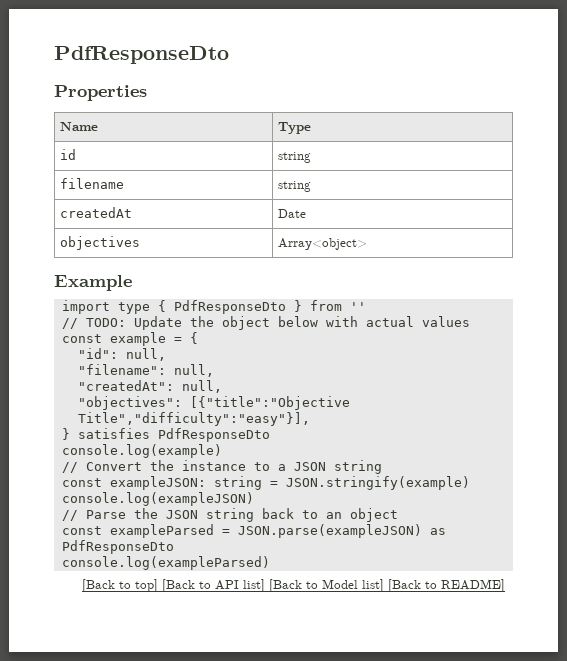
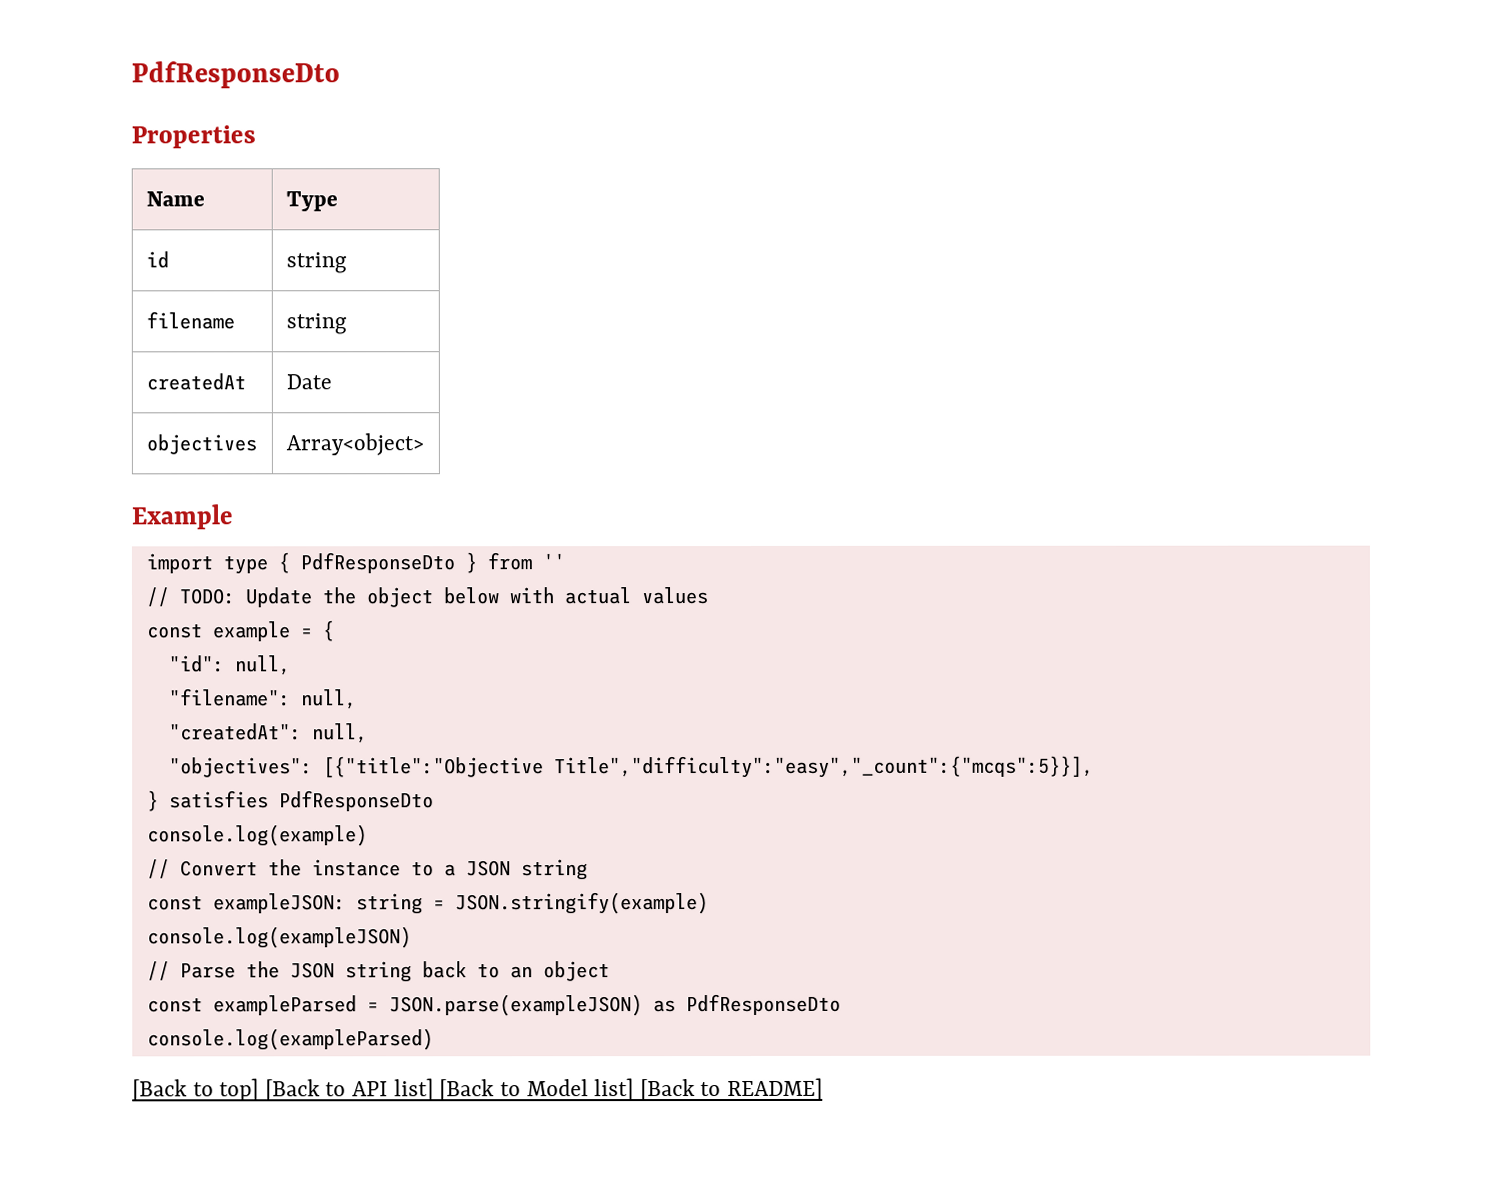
- "objectives": [{"title":"Objective Title","difficulty":"easy"}],
+ "objectives": [{"title":"Objective Title","difficulty":"easy","_count":{"mcqs":5}}],

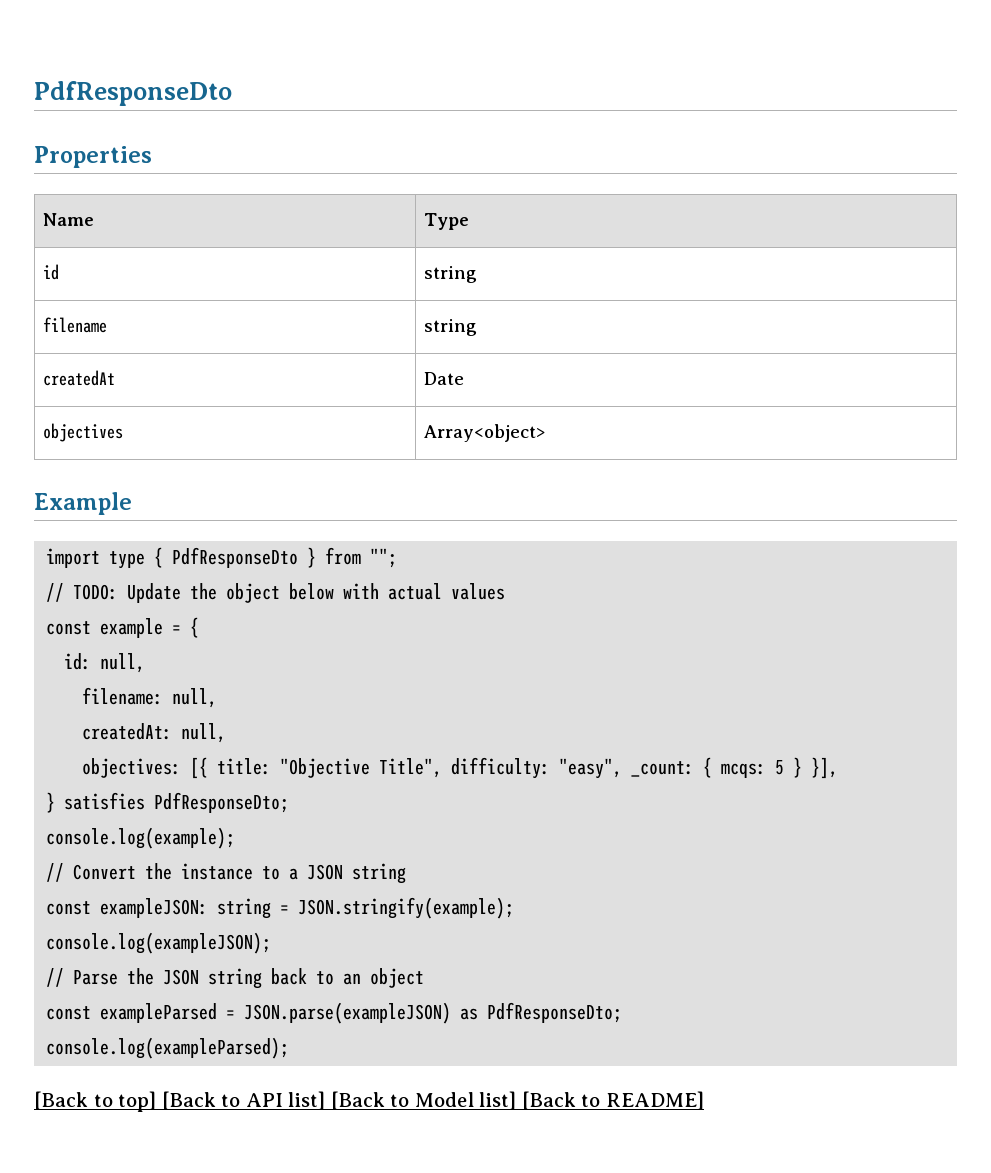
- import type { PdfResponseDto } from ''
+ import type { PdfResponseDto } from "";
- "id": null,
- "filename": null,
- "createdAt": null,
- "objectives": [{"title":"Objective Title","difficulty":"easy","_count":{"mcqs":5}}],
+ id: null,
+ filename: null,
+ createdAt: null,
+ objectives: [{ title: "Objective Title", difficulty: "easy", _count: { mcqs: 5 } }],
- } satisfies PdfResponseDto
- console.log(example)
+ } satisfies PdfResponseDto;
+ console.log(example);
- const exampleJSON: string = JSON.stringify(example)
- console.log(exampleJSON)
+ const exampleJSON: string = JSON.stringify(example);
+ console.log(exampleJSON);
- const exampleParsed = JSON.parse(exampleJSON) as PdfResponseDto
- console.log(exampleParsed)
+ const exampleParsed = JSON.parse(exampleJSON) as PdfResponseDto;
+ console.log(exampleParsed);

